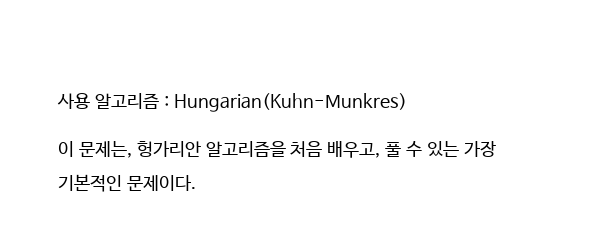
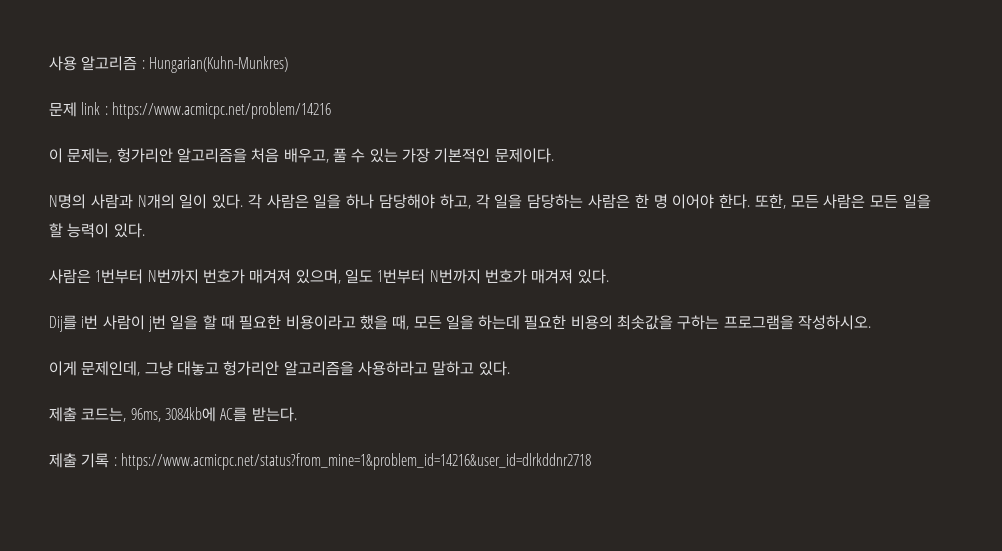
+ 문제 link : https://www.acmicpc.net/problem/14216
+ N명의 사람과 N개의 일이 있다. 각 사람은 일을 하나 담당해야 하고, 각 일을 담당하는 사람은 한 명 이어야 한다. 또한, 모든 사람은 모든 일을 할 능력이 있다.
+ 사람은 1번부터 N번까지 번호가 매겨져 있으며, 일도 1번부터 N번까지 번호가 매겨져 있다.
+ Dij를 i번 사람이 j번 일을 할 때 필요한 비용이라고 했을 때, 모든 일을 하는데 필요한 비용의 최솟값을 구하는 프로그램을 작성하시오.
+ 이게 문제인데, 그냥 대놓고 헝가리안 알고리즘을 사용하라고 말하고 있다.
+ 제출 코드는, 96ms, 3084kb에 AC를 받는다.
+ 제출 기록 : https://www.acmicpc.net/status?from_mine=1&problem_id=14216&user_id=dlrkddnr2718

